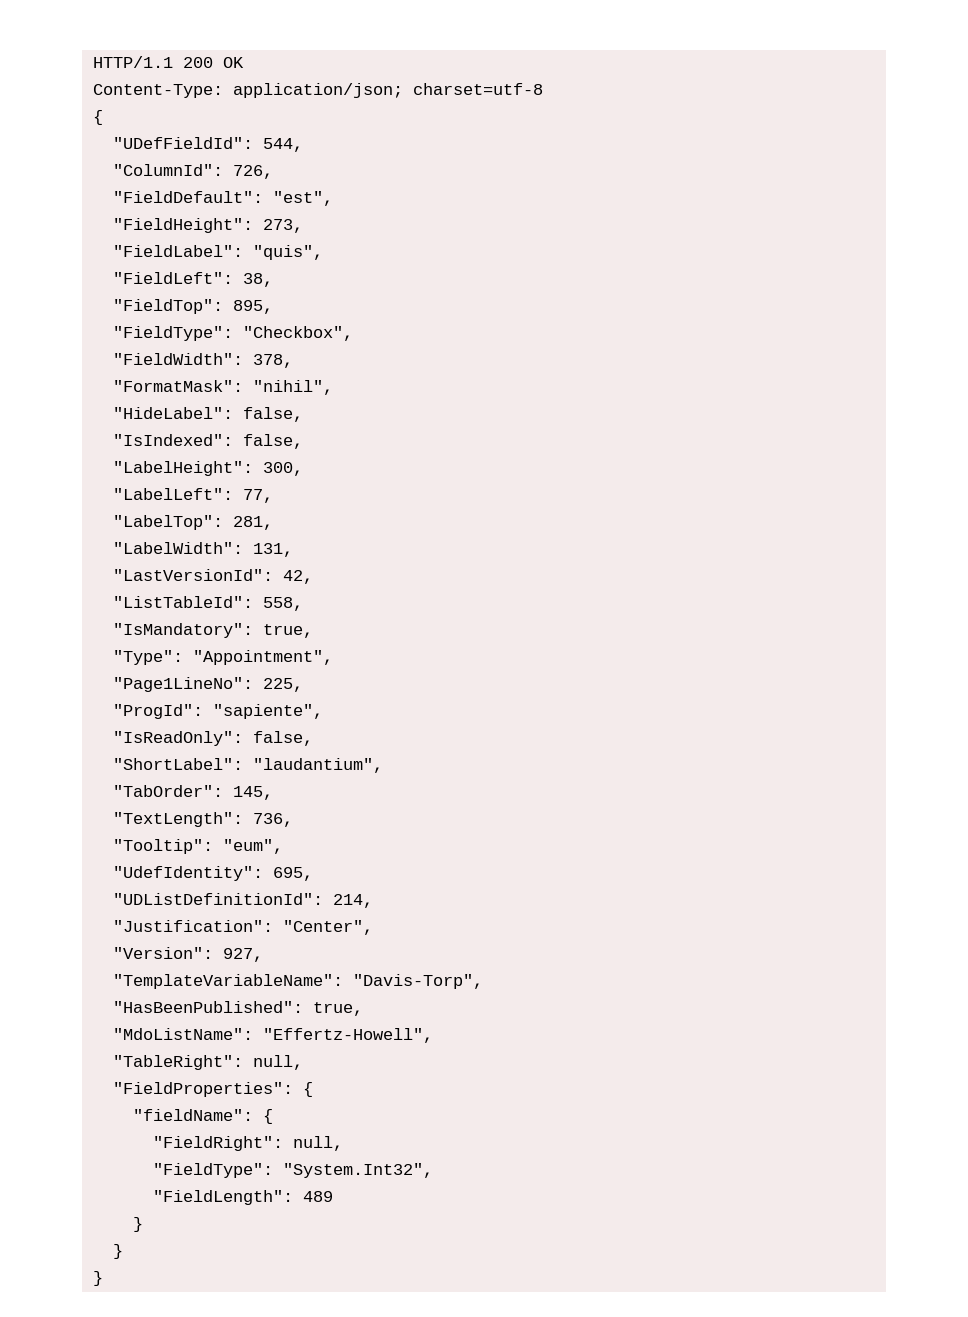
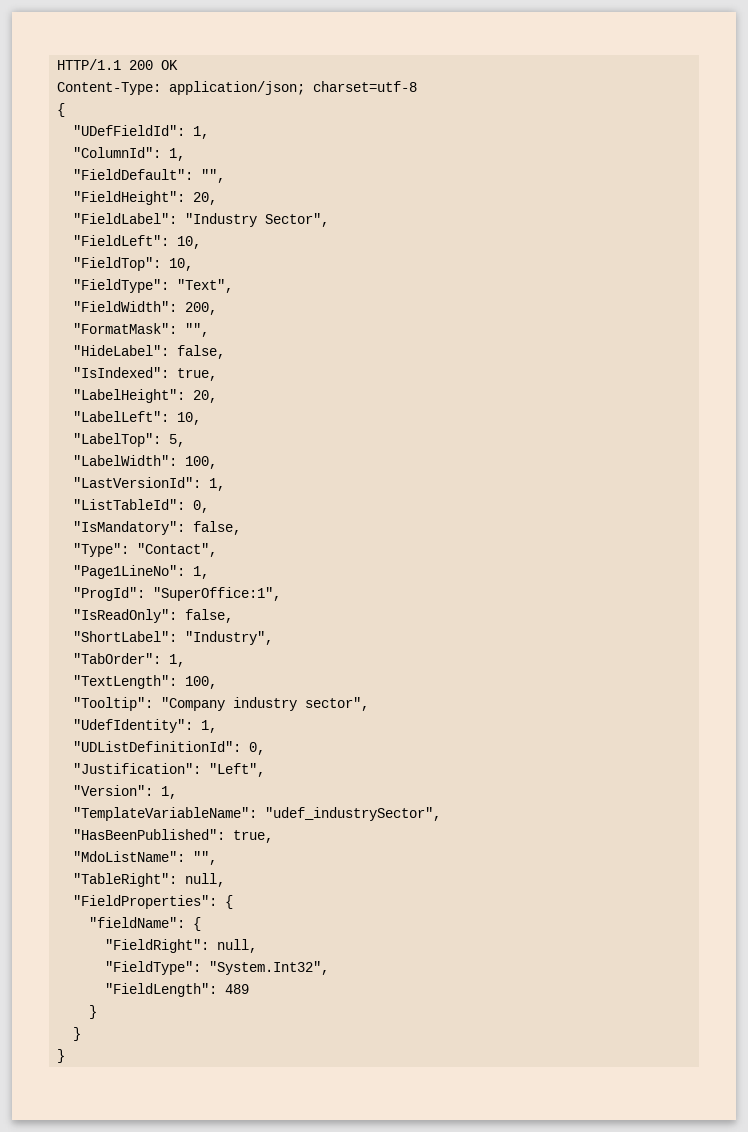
- "UDefFieldId": 544,
+ "UDefFieldId": 1,
- "ColumnId": 726,
+ "ColumnId": 1,
- "FieldDefault": "est",
+ "FieldDefault": "",
- "FieldHeight": 273,
+ "FieldHeight": 20,
- "FieldLabel": "quis",
+ "FieldLabel": "Industry Sector",
- "FieldLeft": 38,
+ "FieldLeft": 10,
- "FieldTop": 895,
- "FieldType": "Checkbox",
+ "FieldTop": 10,
+ "FieldType": "Text",
- "FieldWidth": 378,
+ "FieldWidth": 200,
- "FormatMask": "nihil",
+ "FormatMask": "",
- "IsIndexed": false,
- "LabelHeight": 300,
- "LabelLeft": 77,
- "LabelTop": 281,
- "LabelWidth": 131,
- "LastVersionId": 42,
- "ListTableId": 558,
- "IsMandatory": true,
+ "IsIndexed": true,
+ "LabelHeight": 20,
+ "LabelLeft": 10,
+ "LabelTop": 5,
+ "LabelWidth": 100,
+ "LastVersionId": 1,
+ "ListTableId": 0,
+ "IsMandatory": false,
- "Type": "Appointment",
+ "Type": "Contact",
- "Page1LineNo": 225,
+ "Page1LineNo": 1,
- "ProgId": "sapiente",
+ "ProgId": "SuperOffice:1",
- "ShortLabel": "laudantium",
+ "ShortLabel": "Industry",
- "TabOrder": 145,
+ "TabOrder": 1,
- "TextLength": 736,
+ "TextLength": 100,
- "Tooltip": "eum",
+ "Tooltip": "Company industry sector",
- "UdefIdentity": 695,
+ "UdefIdentity": 1,
- "UDListDefinitionId": 214,
+ "UDListDefinitionId": 0,
- "Justification": "Center",
+ "Justification": "Left",
- "Version": 927,
+ "Version": 1,
- "TemplateVariableName": "Davis-Torp",
+ "TemplateVariableName": "udef_industrySector",
- "MdoListName": "Effertz-Howell",
+ "MdoListName": "",

